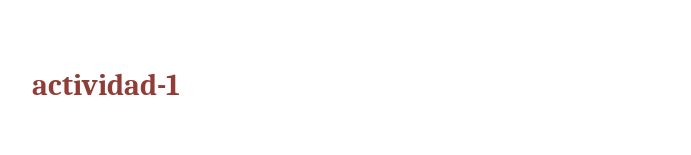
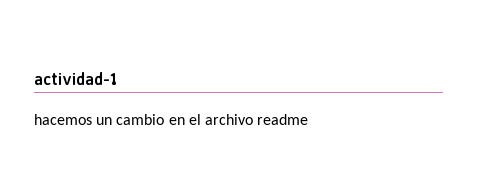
+ hacemos un cambio en el archivo readme

